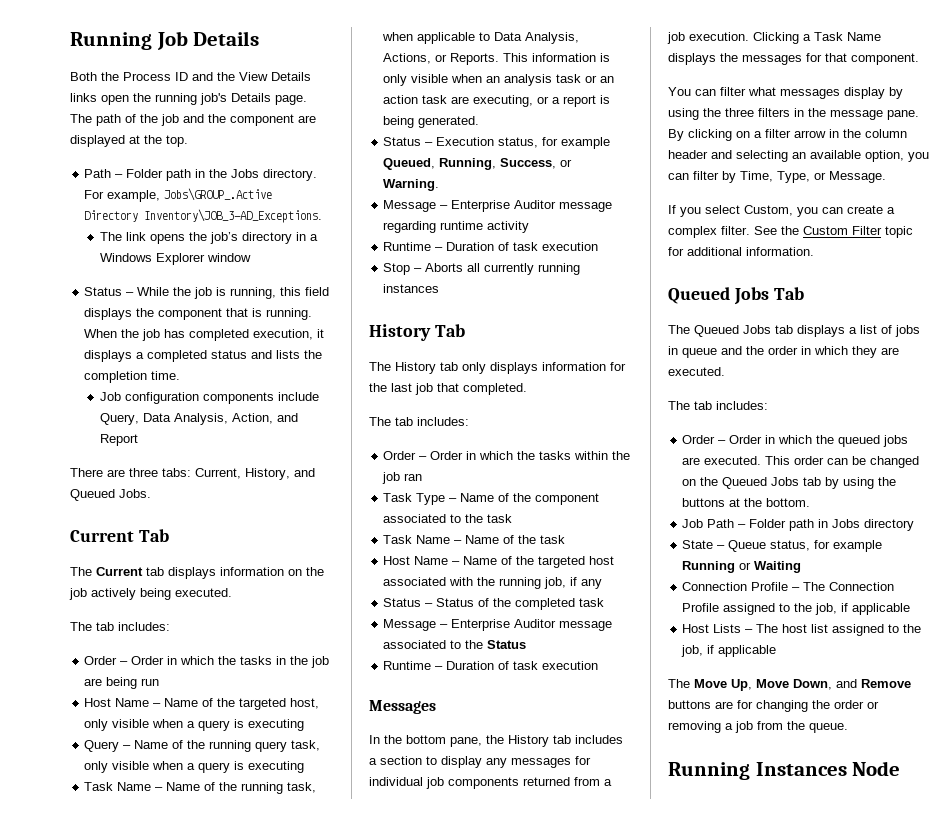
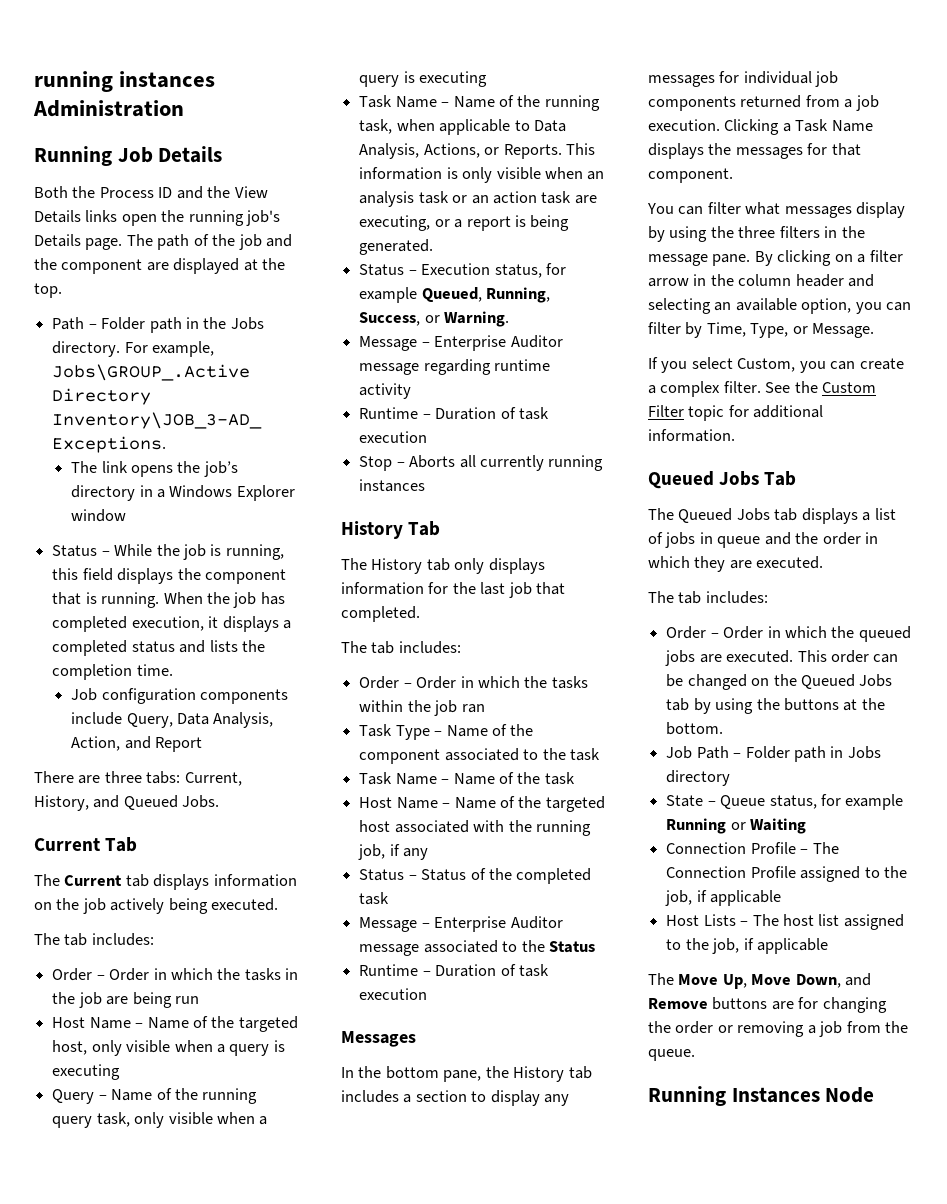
+ running instances Administration

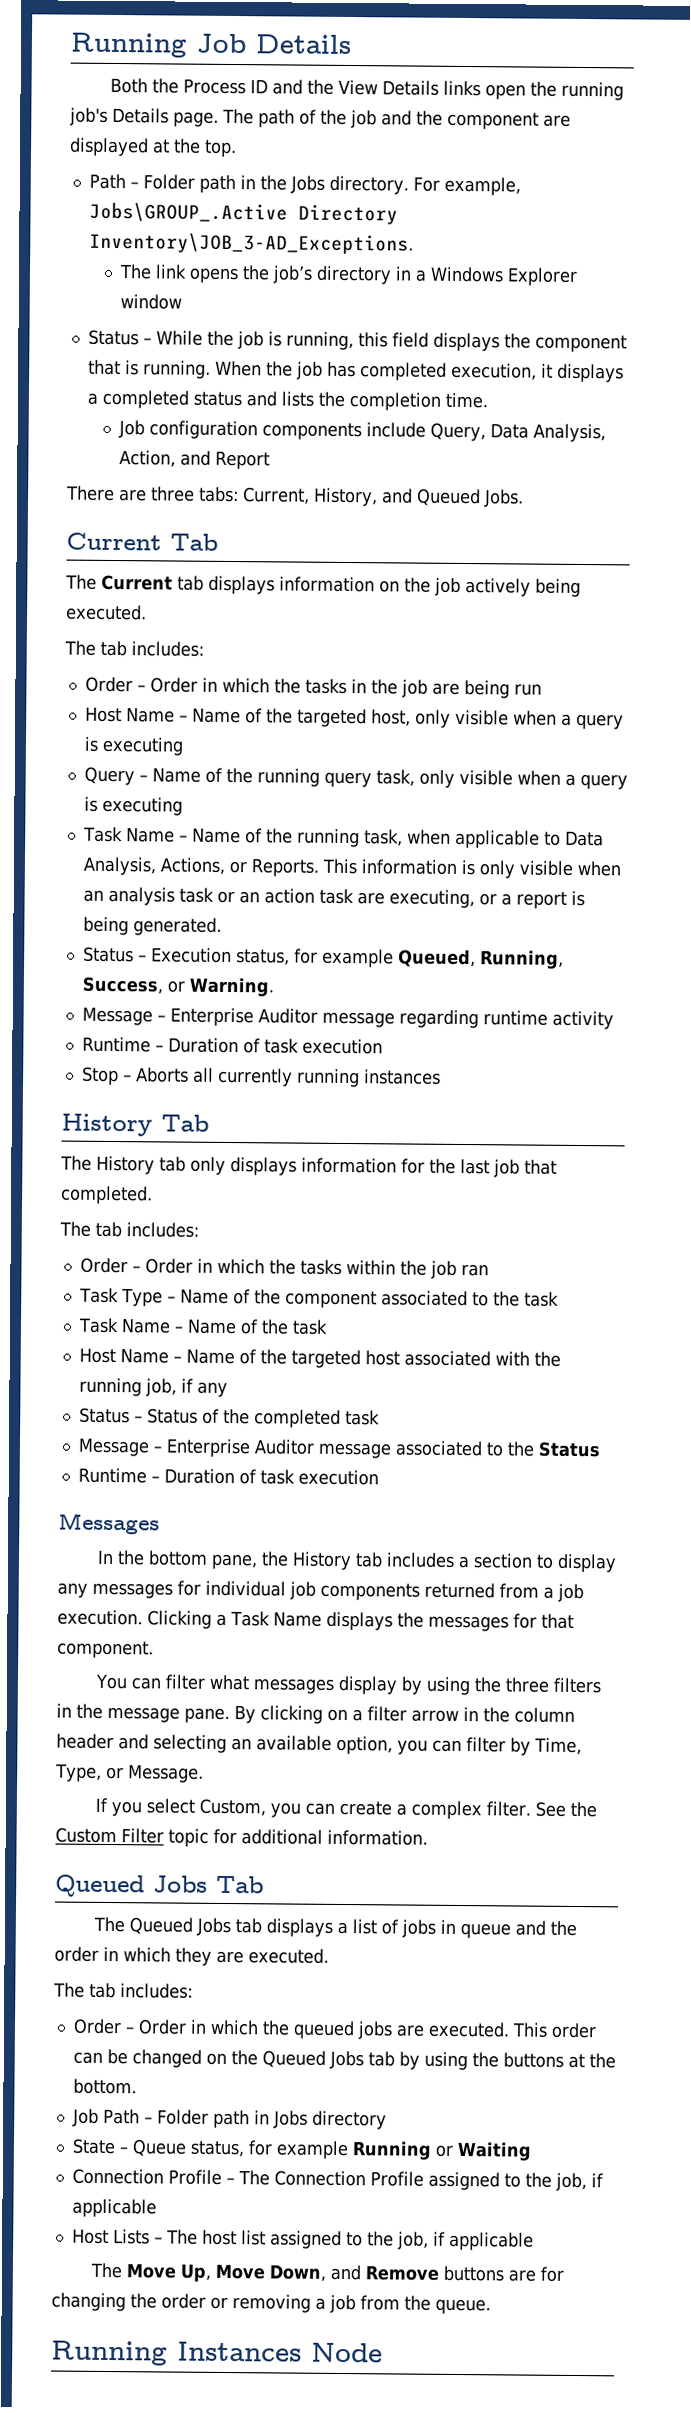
- running instances Administration

